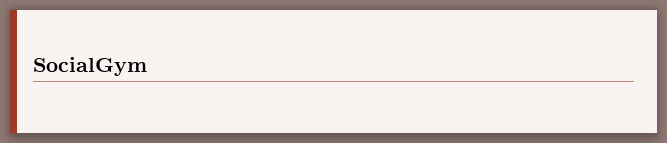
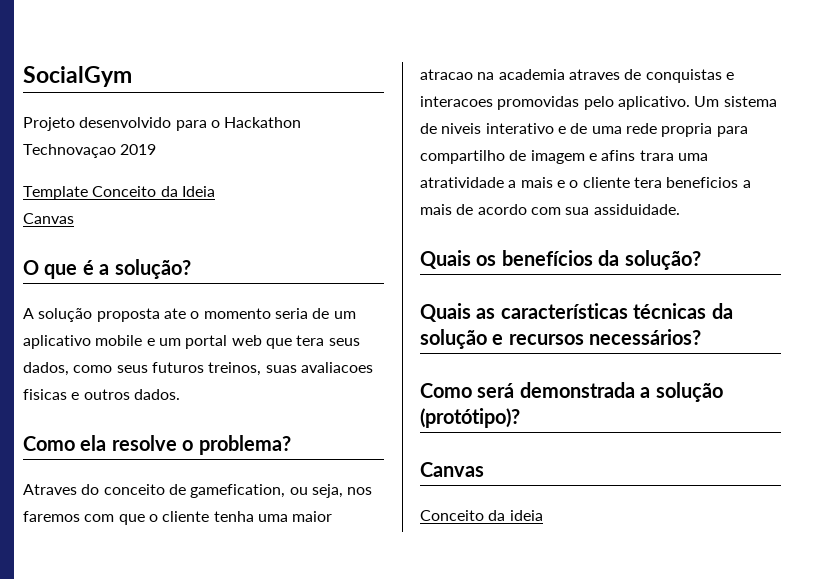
+ Projeto desenvolvido para o Hackathon Technovaçao 2019
+ Template Conceito da Ideia
+ Canvas
+ O que é a solução?
+ A solução proposta ate o momento seria de um aplicativo mobile e um portal web que tera seus dados, como seus futuros treinos, suas avaliacoes fisicas e outros dados.
+ Como ela resolve o problema?
+ Atraves do conceito de gamefication, ou seja, nos faremos com que o cliente tenha uma maior atracao na academia atraves de conquistas e interacoes promovidas pelo aplicativo. Um sistema de niveis interativo e de uma rede propria para compartilho de imagem e afins trara uma atratividade a mais e o cliente tera beneficios a mais de acordo com sua assiduidade.
+ Quais os benefícios da solução?
+ Quais as características técnicas da solução e recursos necessários?
+ Como será demonstrada a solução (protótipo)?
+ Canvas
+ Conceito da ideia

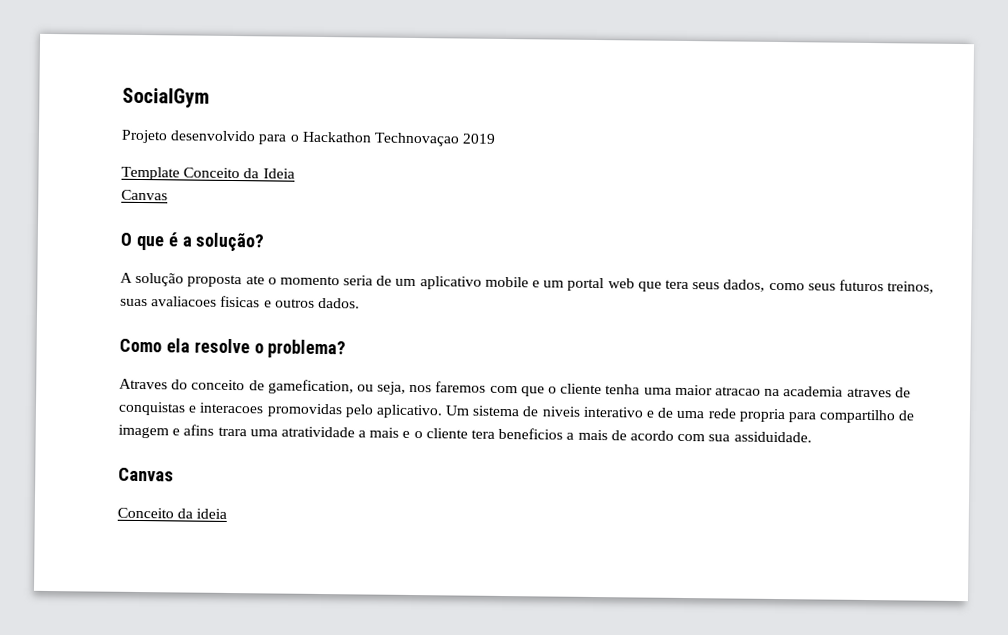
- Quais os benefícios da solução?
- Quais as características técnicas da solução e recursos necessários?
- Como será demonstrada a solução (protótipo)?

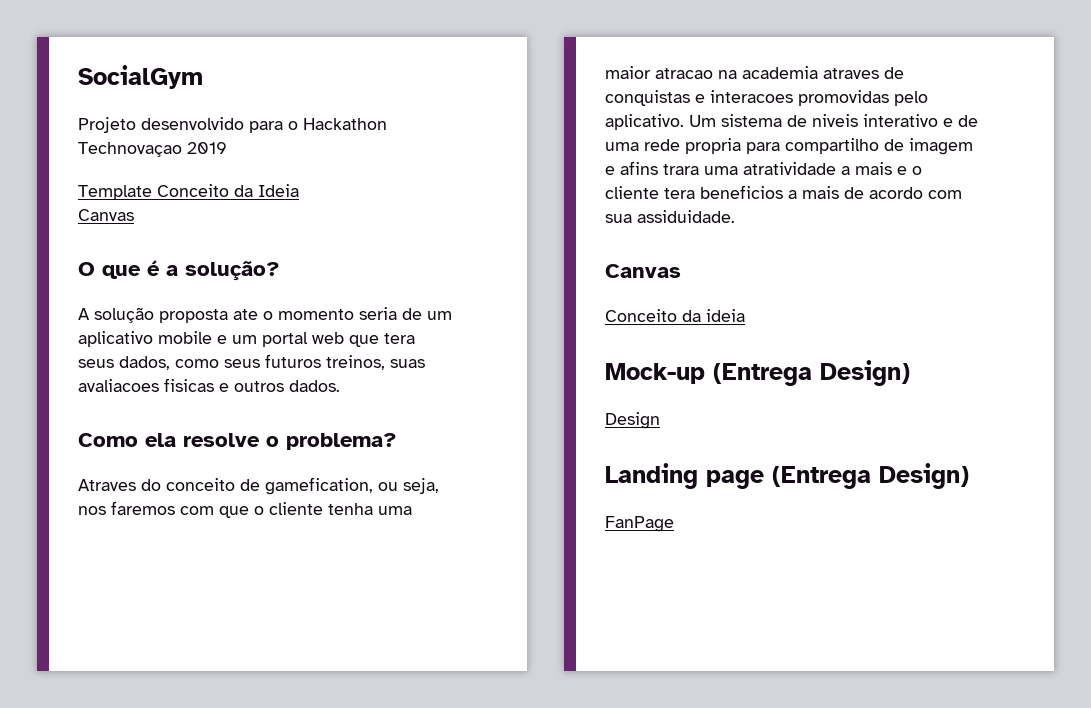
+ Mock-up (Entrega Design)
+ Design
+ Landing page (Entrega Design)
+ FanPage

